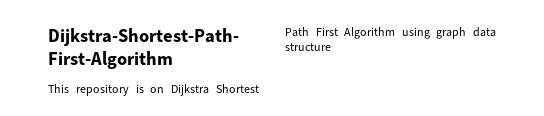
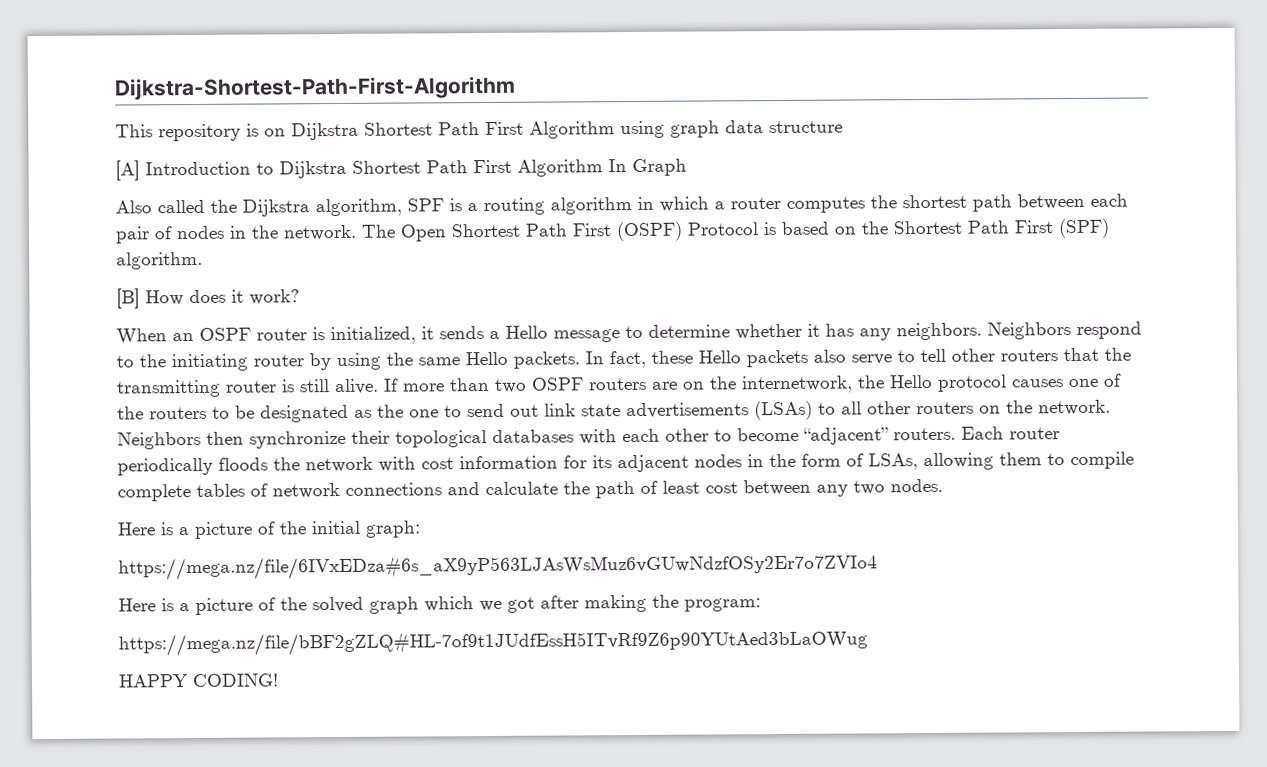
+ [A] Introduction to Dijkstra Shortest Path First Algorithm In Graph
+ Also called the Dijkstra algorithm, SPF is a routing algorithm in which a router computes the shortest path between each pair of nodes in the network. The Open Shortest Path First (OSPF) Protocol is based on the Shortest Path First (SPF) algorithm.
+ [B] How does it work?
+ When an OSPF router is initialized, it sends a Hello message to determine whether it has any neighbors. Neighbors respond to the initiating router by using the same Hello packets. In fact, these Hello packets also serve to tell other routers that the transmitting router is still alive. If more than two OSPF routers are on the internetwork, the Hello protocol causes one of the routers to be designated as the one to send out link state advertisements (LSAs) to all other routers on the network. Neighbors then synchronize their topological databases with each other to become “adjacent” routers. Each router periodically floods the network with cost information for its adjacent nodes in the form of LSAs, allowing them to compile complete tables of network connections and calculate the path of least cost between any two nodes.
+ Here is a picture of the initial graph:
+ https://mega.nz/file/6IVxEDza#6s_aX9yP563LJAsWsMuz6vGUwNdzfOSy2Er7o7ZVIo4
+ Here is a picture of the solved graph which we got after making the program:
+ https://mega.nz/file/bBF2gZLQ#HL-7of9t1JUdfEssH5ITvRf9Z6p90YUtAed3bLaOWug
+ HAPPY CODING!

